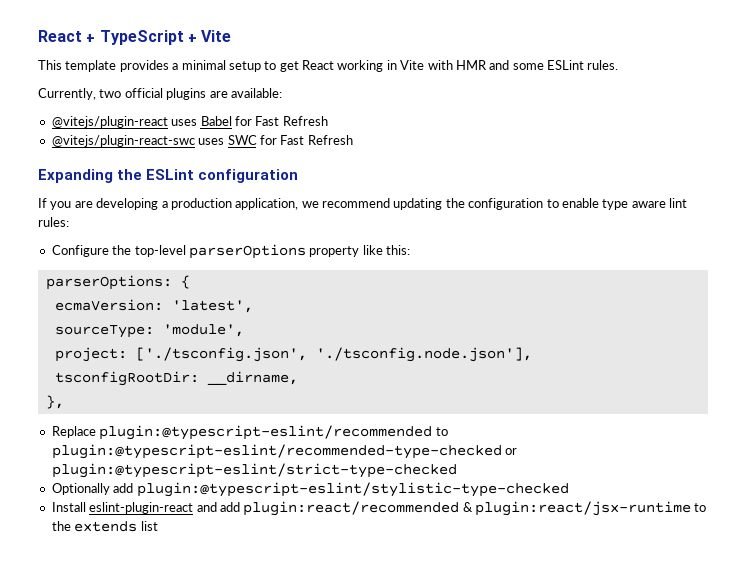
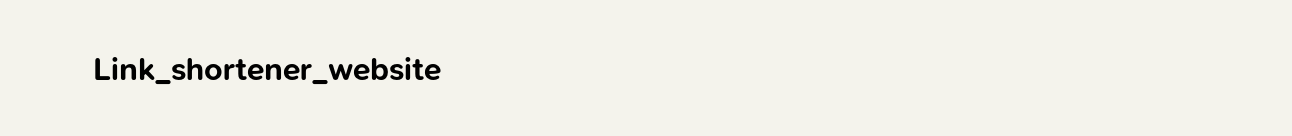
- React + TypeScript + Vite
- This template provides a minimal setup to get React working in Vite with HMR and some ESLint rules.
- Currently, two official plugins are available:
- @vitejs/plugin-react uses Babel for Fast Refresh
- @vitejs/plugin-react-swc uses SWC for Fast Refresh
- Expanding the ESLint configuration
- If you are developing a production application, we recommend updating the configuration to enable type aware lint rules:
- Configure the top-level parserOptions property like this:
- parserOptions: {
- ecmaVersion: 'latest',
- sourceType: 'module',
- project: ['./tsconfig.json', './tsconfig.node.json'],
- tsconfigRootDir: __dirname,
- },
- Replace plugin:@typescript-eslint/recommended to plugin:@typescript-eslint/recommended-type-checked or plugin:@typescript-eslint/strict-type-checked
- Optionally add plugin:@typescript-eslint/stylistic-type-checked
- Install eslint-plugin-react and add plugin:react/recommended & plugin:react/jsx-runtime to the extends list
+ Link_shortener_website

